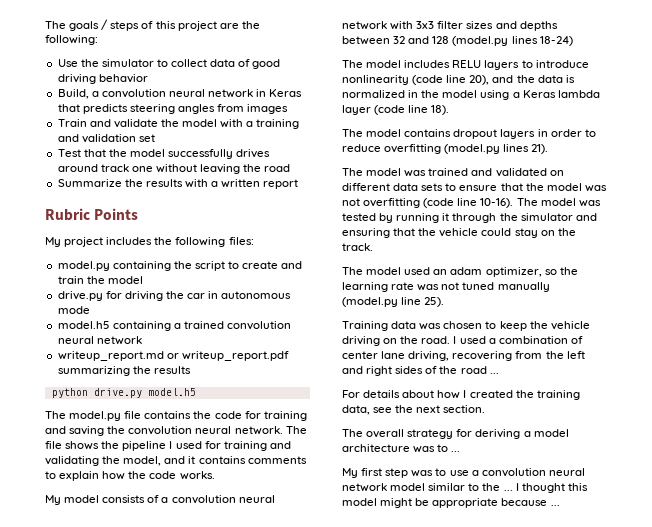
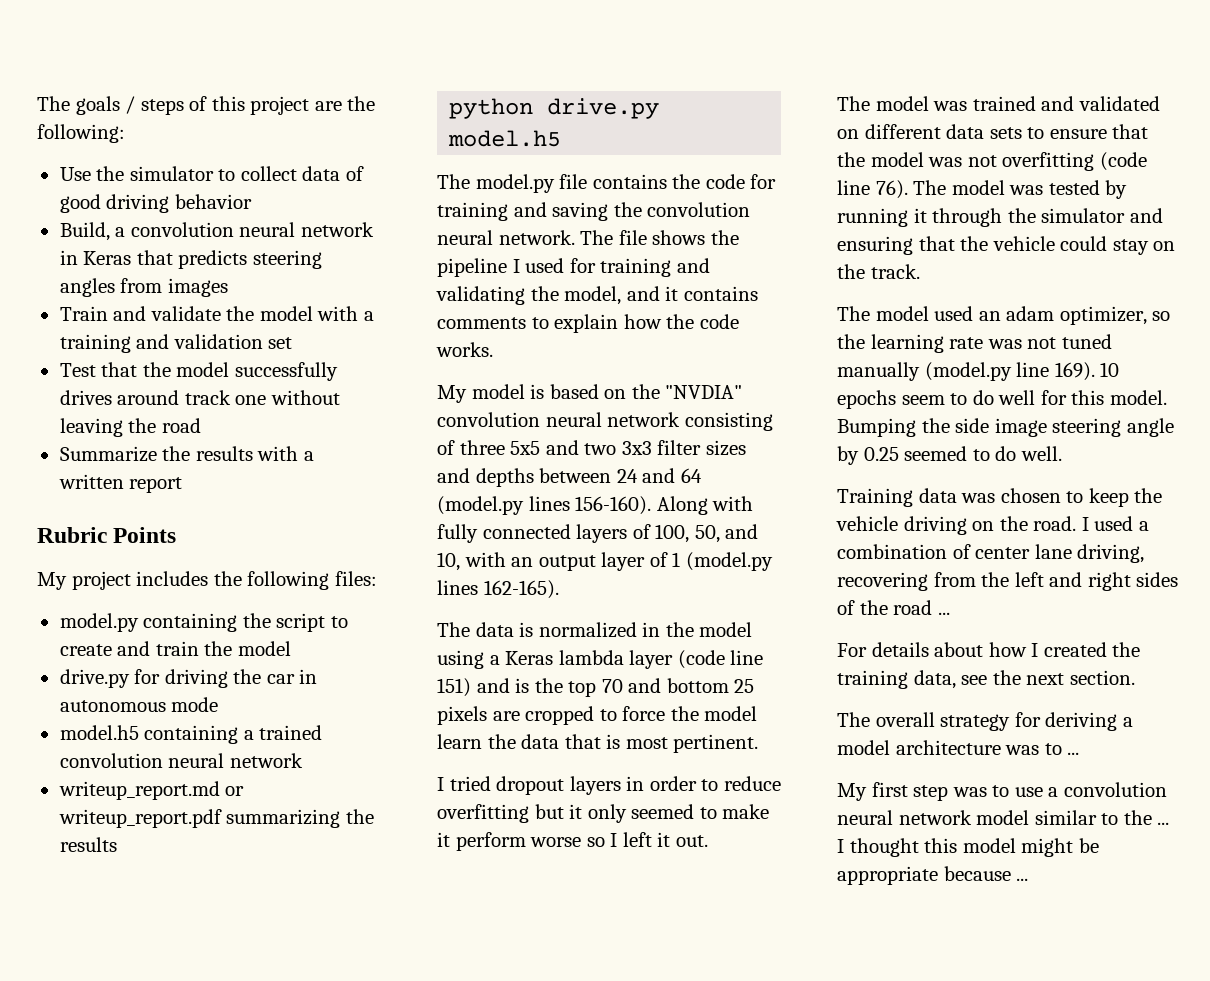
- My model consists of a convolution neural network with 3x3 filter sizes and depths between 32 and 128 (model.py lines 18-24)
- The model includes RELU layers to introduce nonlinearity (code line 20), and the data is normalized in the model using a Keras lambda layer (code line 18).
- The model contains dropout layers in order to reduce overfitting (model.py lines 21).
+ My model is based on the "NVDIA" convolution neural network consisting of three 5x5 and two 3x3 filter sizes and depths between 24 and 64 (model.py lines 156-160). Along with fully connected layers of 100, 50, and 10, with an output layer of 1 (model.py lines 162-165).
+ The data is normalized in the model using a Keras lambda layer (code line 151) and is the top 70 and bottom 25 pixels are cropped to force the model learn the data that is most pertinent.
+ I tried dropout layers in order to reduce overfitting but it only seemed to make it perform worse so I left it out.
- The model was trained and validated on different data sets to ensure that the model was not overfitting (code line 10-16).
+ The model was trained and validated on different data sets to ensure that the model was not overfitting (code line 76).
- The model used an adam optimizer, so the learning rate was not tuned manually (model.py line 25).
+ The model used an adam optimizer, so the learning rate was not tuned manually (model.py line 169). 10 epochs seem to do well for this model. Bumping the side image steering angle by 0.25 seemed to do well.

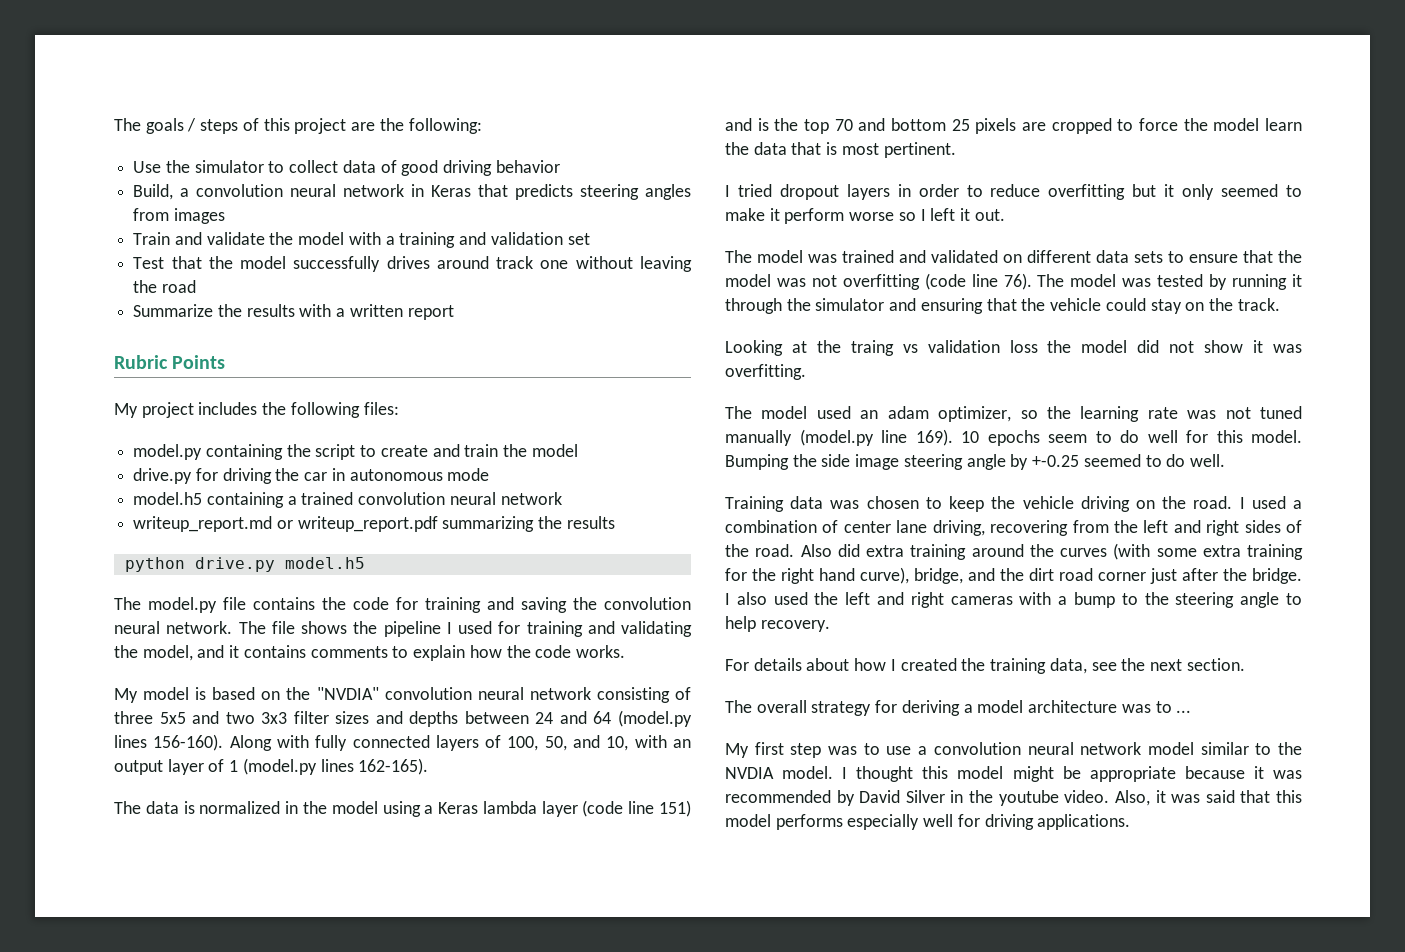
+ Looking at the traing vs validation loss the model did not show it was overfitting.
- Bumping the side image steering angle by 0.25 seemed to do well.
+ Bumping the side image steering angle by +-0.25 seemed to do well.
- I used a combination of center lane driving, recovering from the left and right sides of the road ...
+ I used a combination of center lane driving, recovering from the left and right sides of the road. Also did extra training around the curves (with some extra training for the right hand curve), bridge, and the dirt road corner just after the bridge. I also used the left and right cameras with a bump to the steering angle to help recovery.
- My first step was to use a convolution neural network model similar to the ...
+ My first step was to use a convolution neural network model similar to the NVDIA model.
- I thought this model might be appropriate because ...
+ I thought this model might be appropriate because it was recommended by David Silver in the youtube video. Also, it was said that this model performs especially well for driving applications.

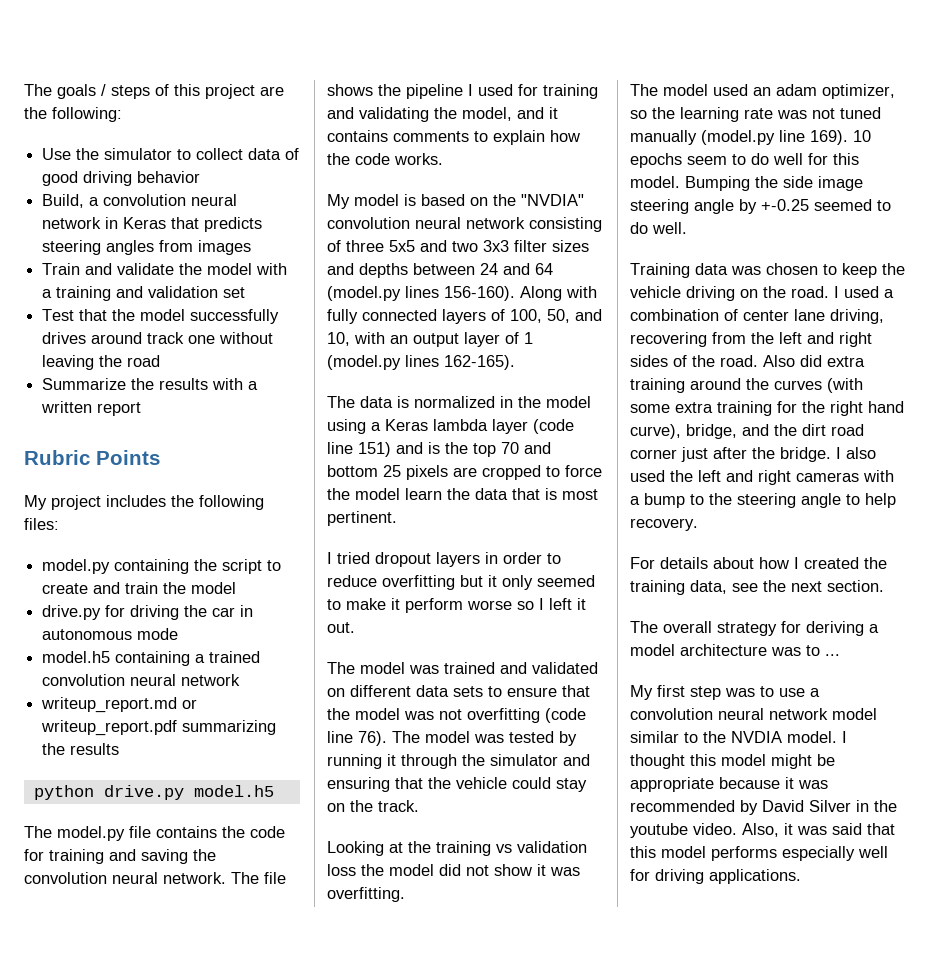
- Looking at the traing vs validation loss the model did not show it was overfitting.
+ Looking at the training vs validation loss the model did not show it was overfitting.

